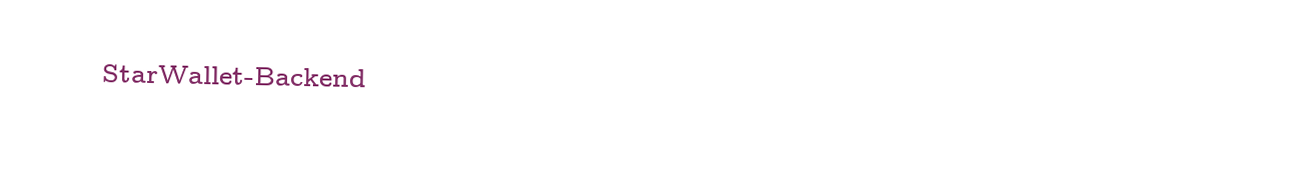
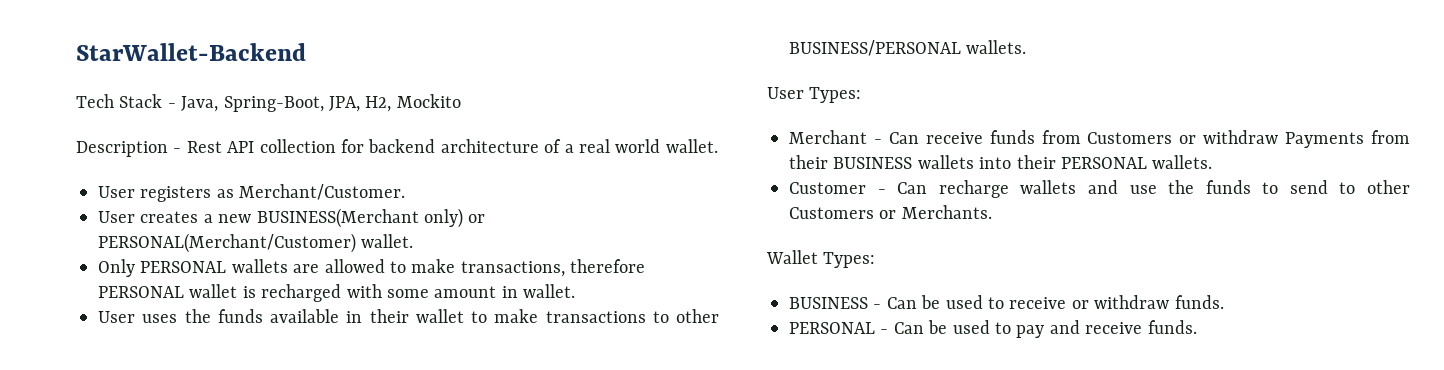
+ Tech Stack - Java, Spring-Boot, JPA, H2, Mockito
+ Description - Rest API collection for backend architecture of a real world wallet.
+ User registers as Merchant/Customer.
+ User creates a new BUSINESS(Merchant only) or PERSONAL(Merchant/Customer) wallet.
+ Only PERSONAL wallets are allowed to make transactions, therefore PERSONAL wallet is recharged with some amount in wallet.
+ User uses the funds available in their wallet to make transactions to other BUSINESS/PERSONAL wallets.
+ User Types:
+ Merchant - Can receive funds from Customers or withdraw Payments from their BUSINESS wallets into their PERSONAL wallets.
+ Customer - Can recharge wallets and use the funds to send to other Customers or Merchants.
+ Wallet Types:
+ BUSINESS - Can be used to receive or withdraw funds.
+ PERSONAL - Can be used to pay and receive funds.

